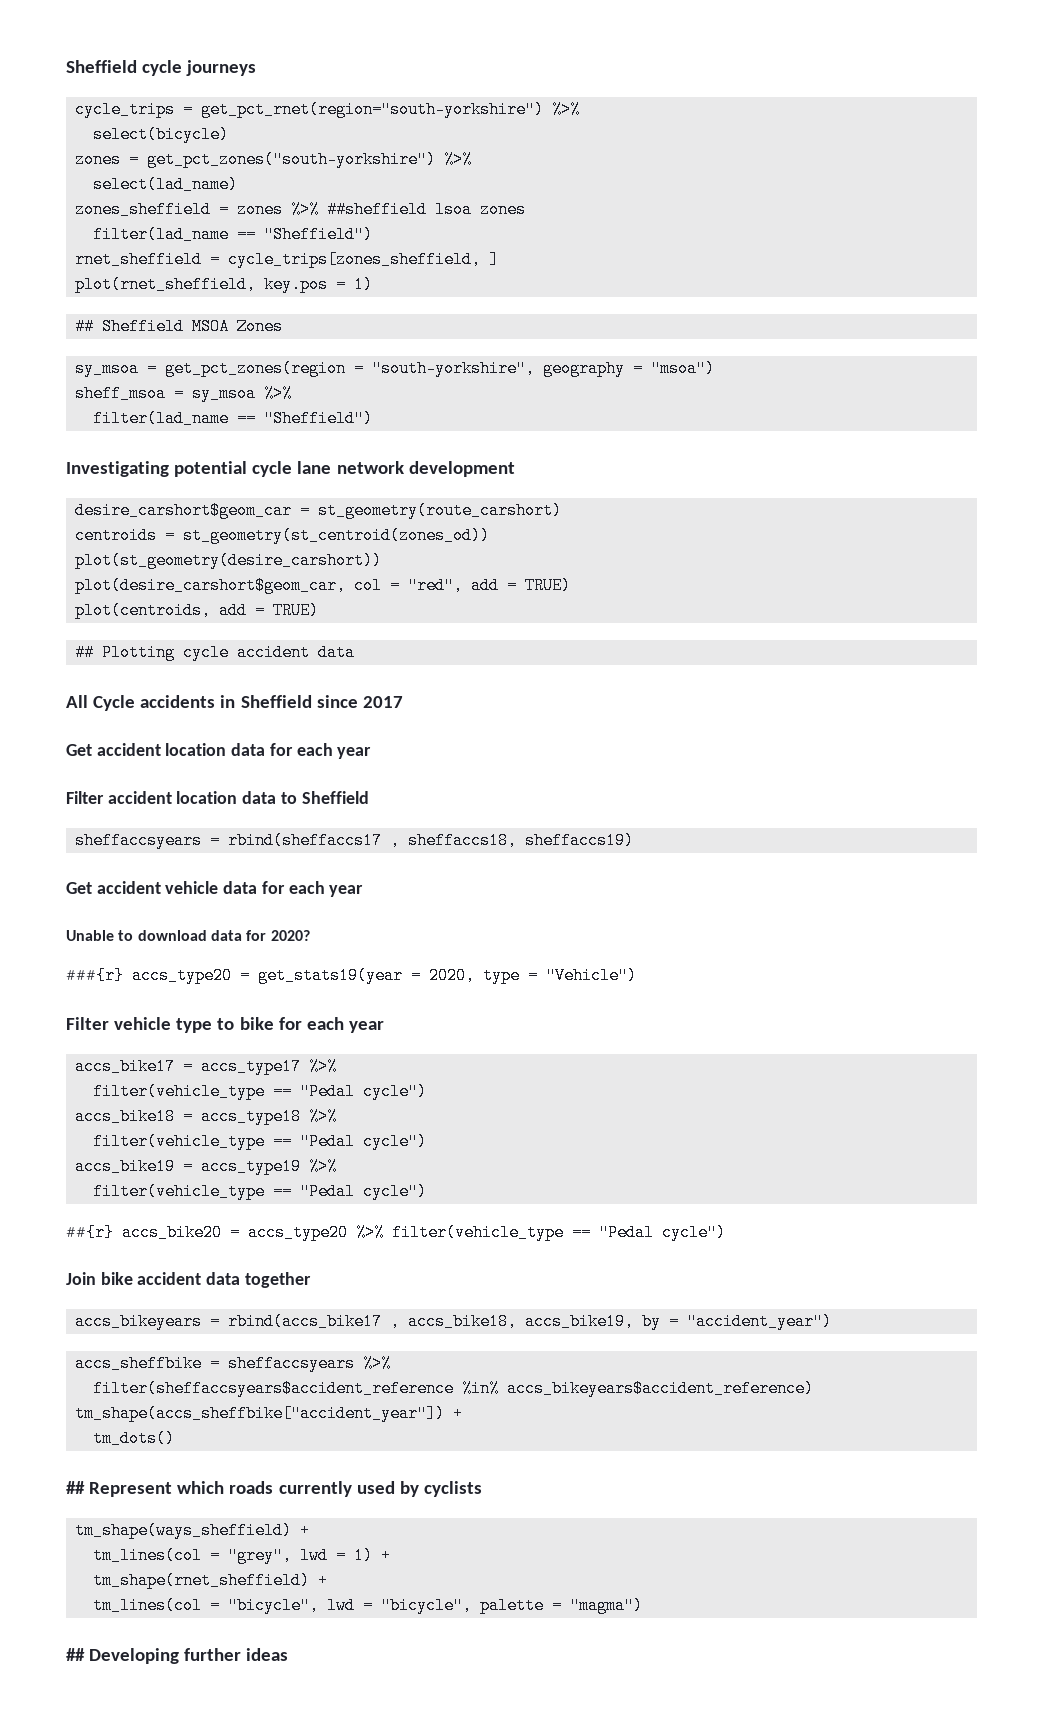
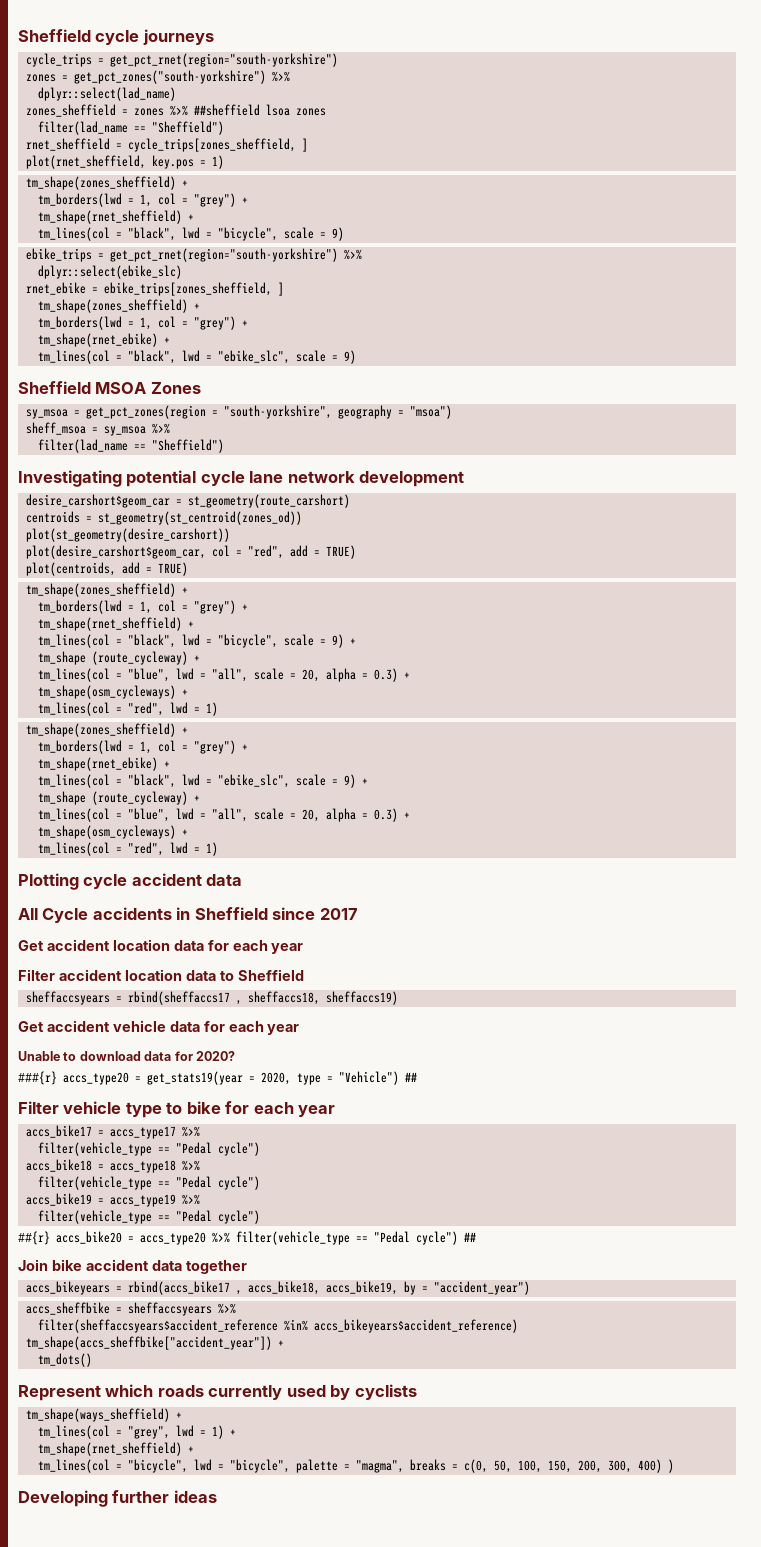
- cycle_trips = get_pct_rnet(region="south-yorkshire") %>%
- select(bicycle)
+ cycle_trips = get_pct_rnet(region="south-yorkshire")
- select(lad_name)
+ dplyr::select(lad_name)
  plot(rnet_sheffield, key.pos = 1)
- ## Sheffield MSOA Zones
+ tm_shape(zones_sheffield) +
+ tm_borders(lwd = 1, col = "grey") +
+ tm_shape(rnet_sheffield) +
+ tm_lines(col = "black", lwd = "bicycle", scale = 9)
+ ebike_trips = get_pct_rnet(region="south-yorkshire") %>%
+ dplyr::select(ebike_slc)
+ rnet_ebike = ebike_trips[zones_sheffield, ]
+ tm_shape(zones_sheffield) +
+ tm_borders(lwd = 1, col = "grey") +
+ tm_shape(rnet_ebike) +
+ tm_lines(col = "black", lwd = "ebike_slc", scale = 9)
+ Sheffield MSOA Zones
  plot(centroids, add = TRUE)
- ## Plotting cycle accident data
+ tm_shape(zones_sheffield) +
+ tm_borders(lwd = 1, col = "grey") +
+ tm_shape(rnet_sheffield) +
+ tm_lines(col = "black", lwd = "bicycle", scale = 9) +
+ tm_shape (route_cycleway) +
+ tm_lines(col = "blue", lwd = "all", scale = 20, alpha = 0.3) +
+ tm_shape(osm_cycleways) +
+ tm_lines(col = "red", lwd = 1)
+ tm_shape(zones_sheffield) +
+ tm_borders(lwd = 1, col = "grey") +
+ tm_shape(rnet_ebike) +
+ tm_lines(col = "black", lwd = "ebike_slc", scale = 9) +
+ tm_shape (route_cycleway) +
+ tm_lines(col = "blue", lwd = "all", scale = 20, alpha = 0.3) +
+ tm_shape(osm_cycleways) +
+ tm_lines(col = "red", lwd = 1)
+ Plotting cycle accident data
- ###{r} accs_type20 = get_stats19(year = 2020, type = "Vehicle")
+ ###{r} accs_type20 = get_stats19(year = 2020, type = "Vehicle") ##
- ##{r} accs_bike20 = accs_type20 %>% filter(vehicle_type == "Pedal cycle")
+ ##{r} accs_bike20 = accs_type20 %>% filter(vehicle_type == "Pedal cycle") ##
- ## Represent which roads currently used by cyclists
+ Represent which roads currently used by cyclists
- tm_lines(col = "bicycle", lwd = "bicycle", palette = "magma")
- ## Developing further ideas
+ tm_lines(col = "bicycle", lwd = "bicycle", palette = "magma", breaks = c(0, 50, 100, 150, 200, 300, 400) )
+ Developing further ideas

